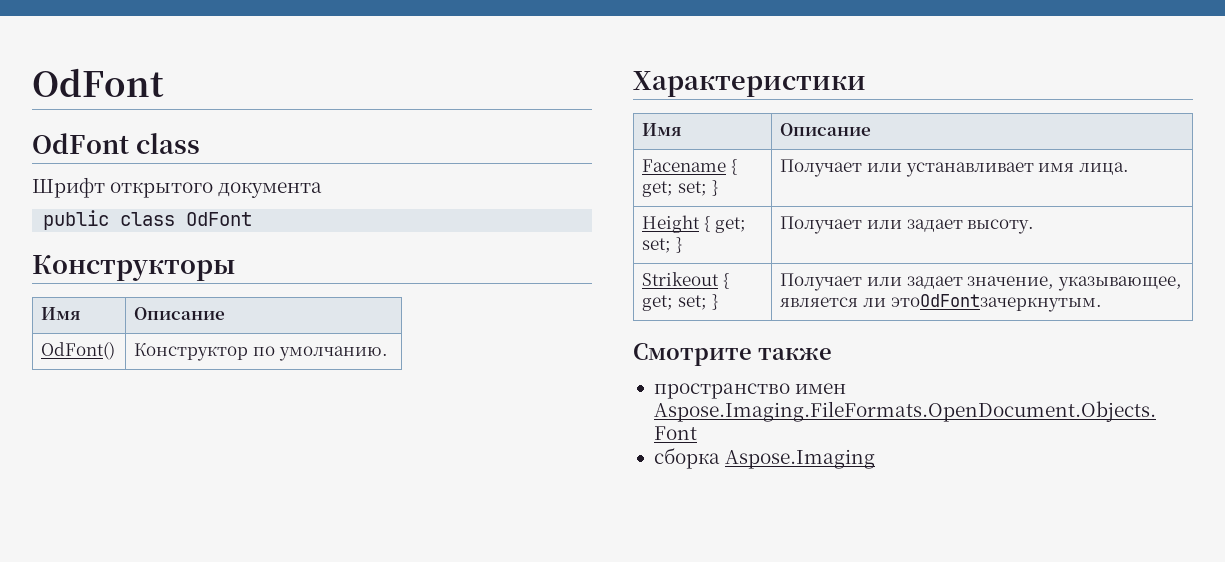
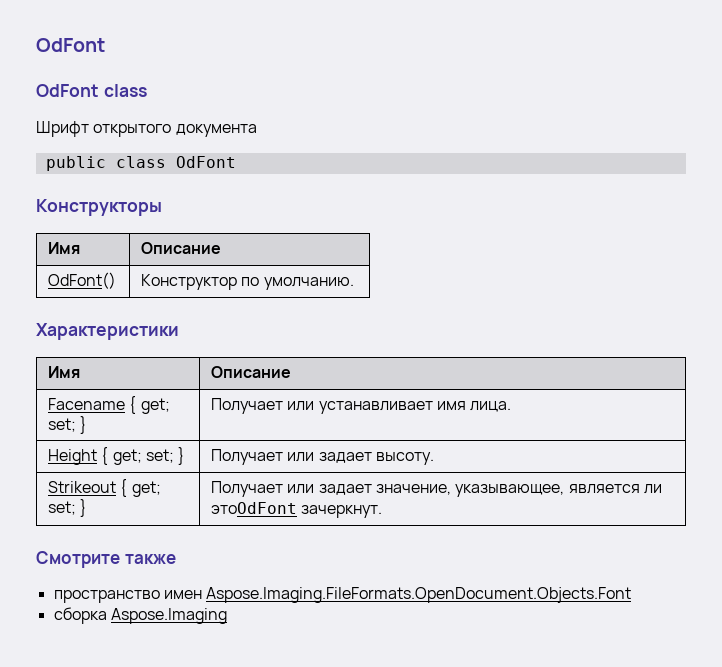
- Strikeout { get; set; } | Получает или задает значение, указывающее, является ли этоOdFontзачеркнутым.
+ Strikeout { get; set; } | Получает или задает значение, указывающее, является ли этоOdFont зачеркнут.

